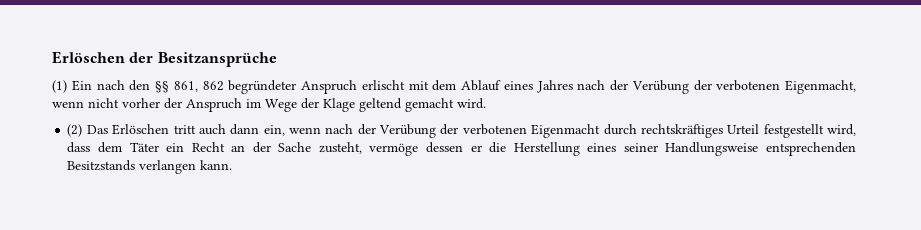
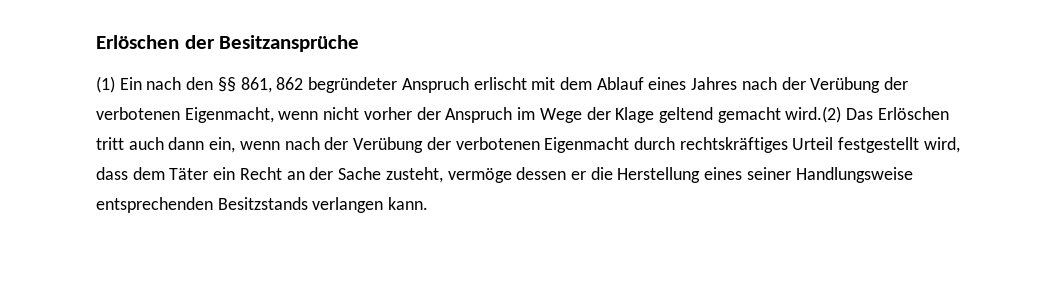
- (1) Ein nach den §§ 861, 862 begründeter Anspruch erlischt mit dem Ablauf eines Jahres nach der Verübung der verbotenen Eigenmacht, wenn nicht vorher der Anspruch im Wege der Klage geltend gemacht wird.
- (2) Das Erlöschen tritt auch dann ein, wenn nach der Verübung der verbotenen Eigenmacht durch rechtskräftiges Urteil festgestellt wird, dass dem Täter ein Recht an der Sache zusteht, vermöge dessen er die Herstellung eines seiner Handlungsweise entsprechenden Besitzstands verlangen kann.
+ (1) Ein nach den §§ 861, 862 begründeter Anspruch erlischt mit dem Ablauf eines Jahres nach der Verübung der verbotenen Eigenmacht, wenn nicht vorher der Anspruch im Wege der Klage geltend gemacht wird.(2) Das Erlöschen tritt auch dann ein, wenn nach der Verübung der verbotenen Eigenmacht durch rechtskräftiges Urteil festgestellt wird, dass dem Täter ein Recht an der Sache zusteht, vermöge dessen er die Herstellung eines seiner Handlungsweise entsprechenden Besitzstands verlangen kann.

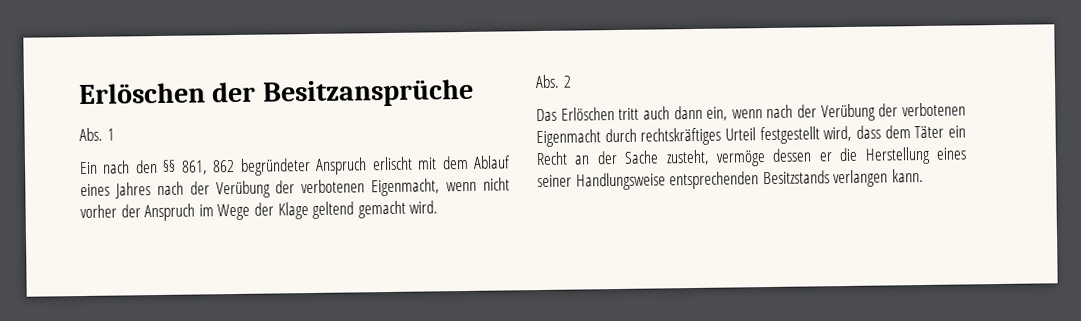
- (1) Ein nach den §§ 861, 862 begründeter Anspruch erlischt mit dem Ablauf eines Jahres nach der Verübung der verbotenen Eigenmacht, wenn nicht vorher der Anspruch im Wege der Klage geltend gemacht wird.(2) Das Erlöschen tritt auch dann ein, wenn nach der Verübung der verbotenen Eigenmacht durch rechtskräftiges Urteil festgestellt wird, dass dem Täter ein Recht an der Sache zusteht, vermöge dessen er die Herstellung eines seiner Handlungsweise entsprechenden Besitzstands verlangen kann.
+ Abs. 1
+ Ein nach den §§ 861, 862 begründeter Anspruch erlischt mit dem Ablauf eines Jahres nach der Verübung der verbotenen Eigenmacht, wenn nicht vorher der Anspruch im Wege der Klage geltend gemacht wird.
+ Abs. 2
+ Das Erlöschen tritt auch dann ein, wenn nach der Verübung der verbotenen Eigenmacht durch rechtskräftiges Urteil festgestellt wird, dass dem Täter ein Recht an der Sache zusteht, vermöge dessen er die Herstellung eines seiner Handlungsweise entsprechenden Besitzstands verlangen kann.

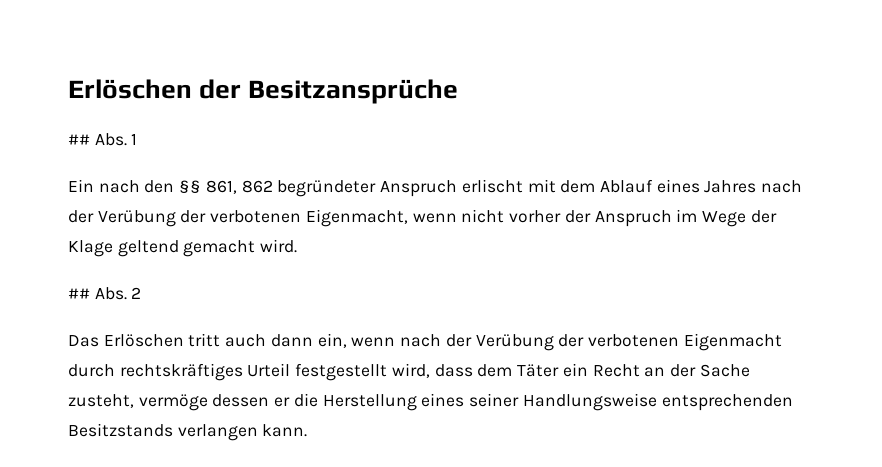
- Abs. 1
+ ## Abs. 1
- Abs. 2
+ ## Abs. 2

